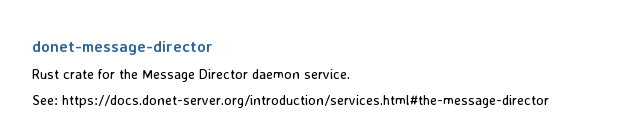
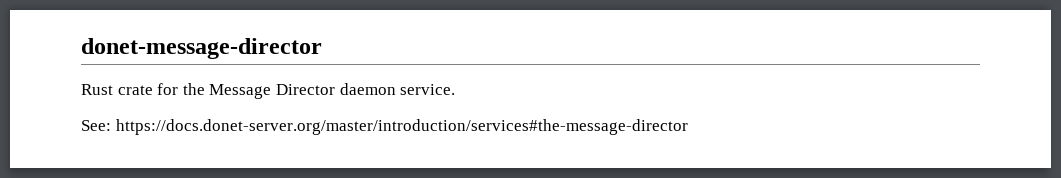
- See: https://docs.donet-server.org/introduction/services.html#the-message-director
+ See: https://docs.donet-server.org/master/introduction/services#the-message-director

